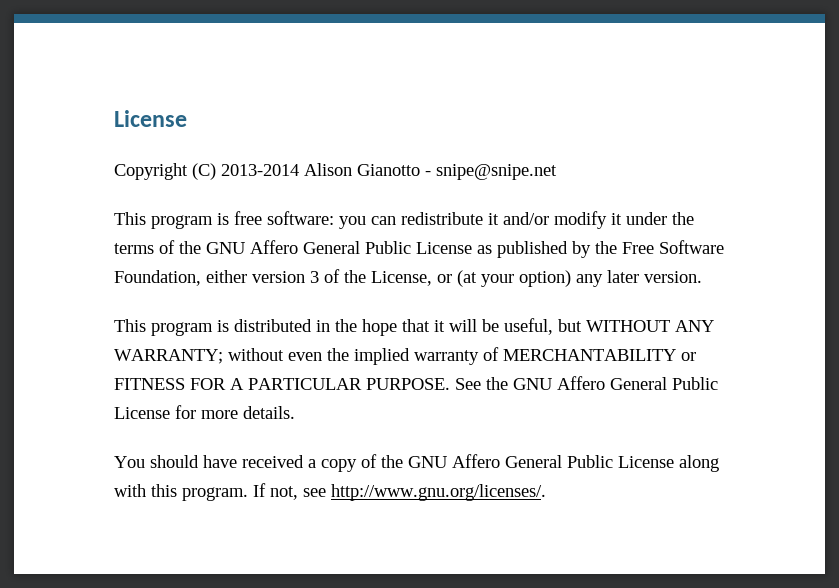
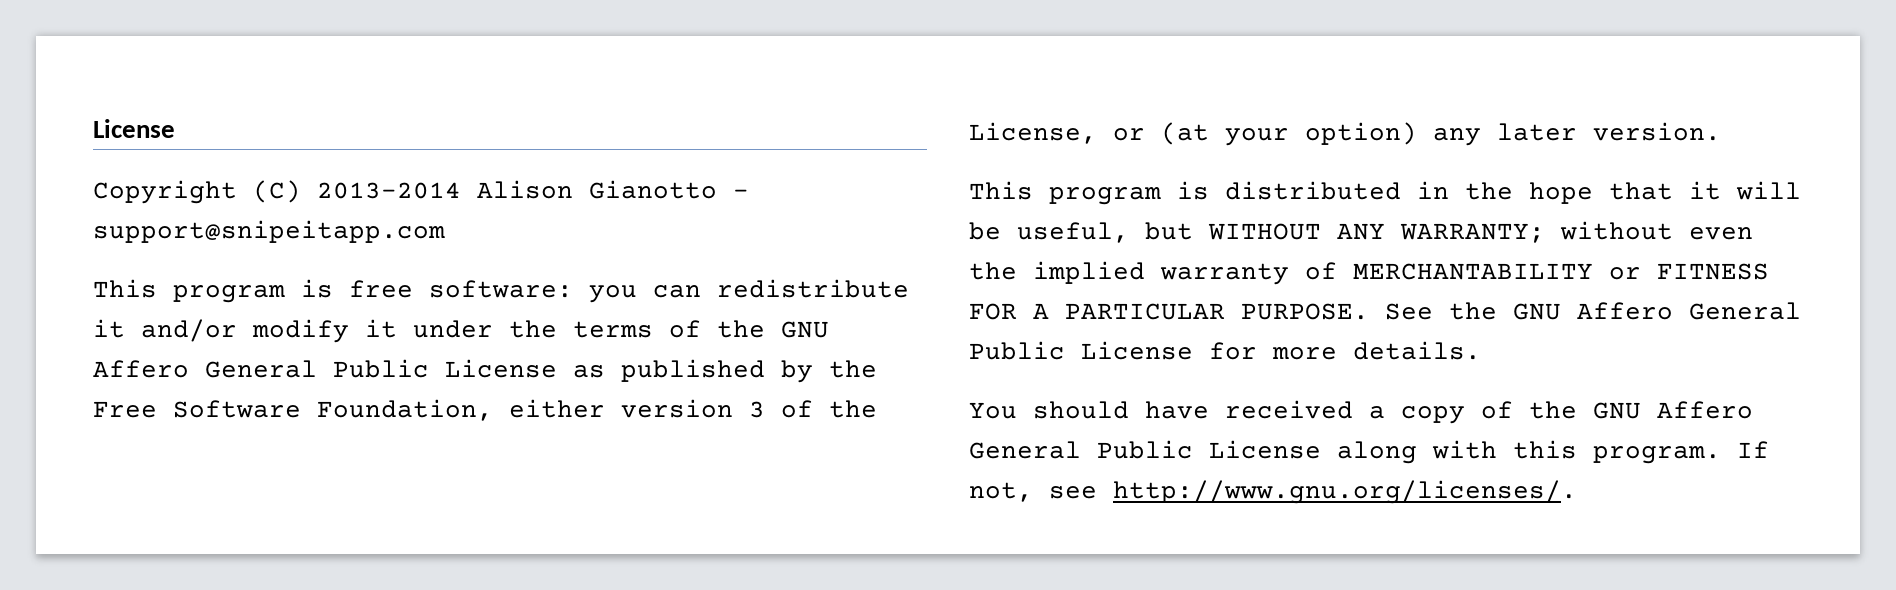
- Copyright (C) 2013-2014 Alison Gianotto - snipe@snipe.net
+ Copyright (C) 2013-2014 Alison Gianotto - support@snipeitapp.com

